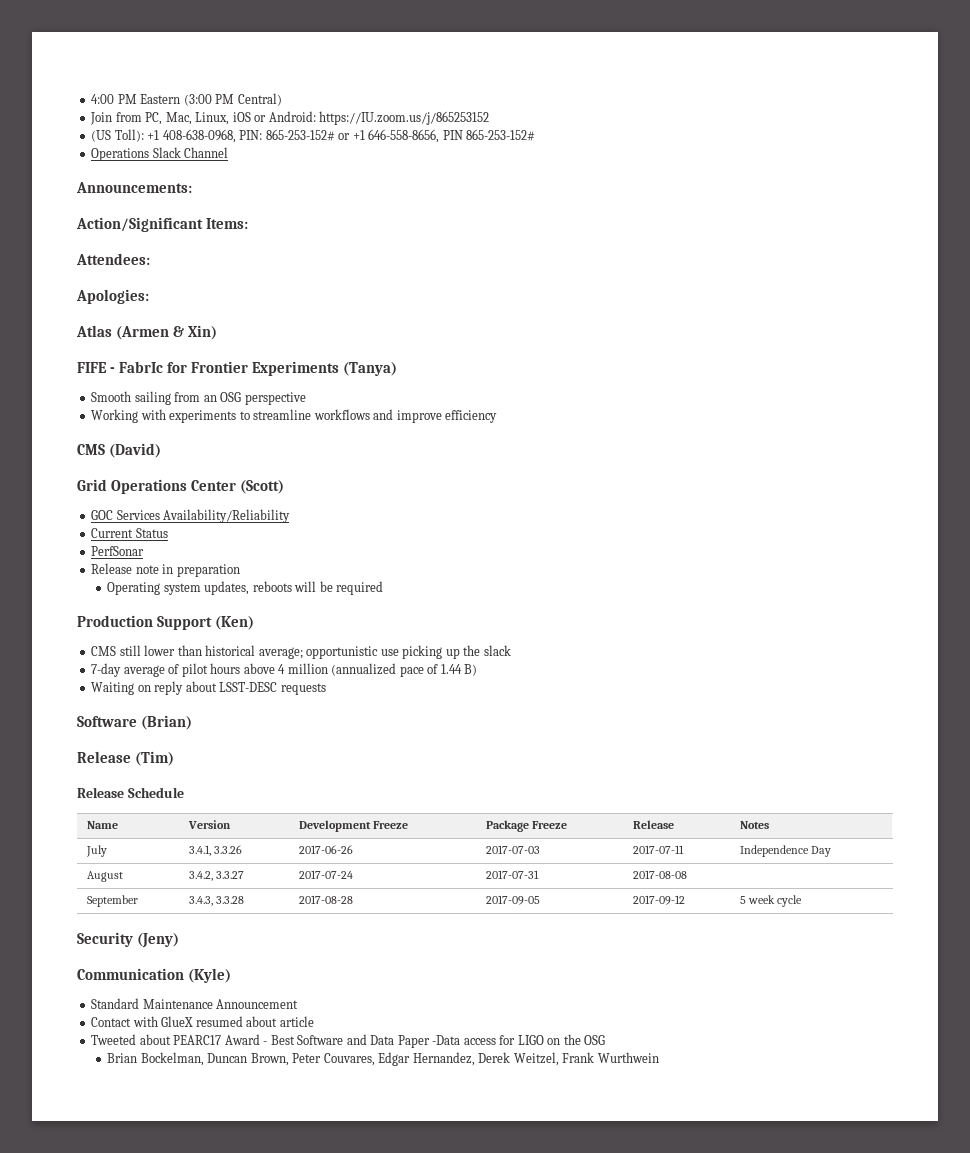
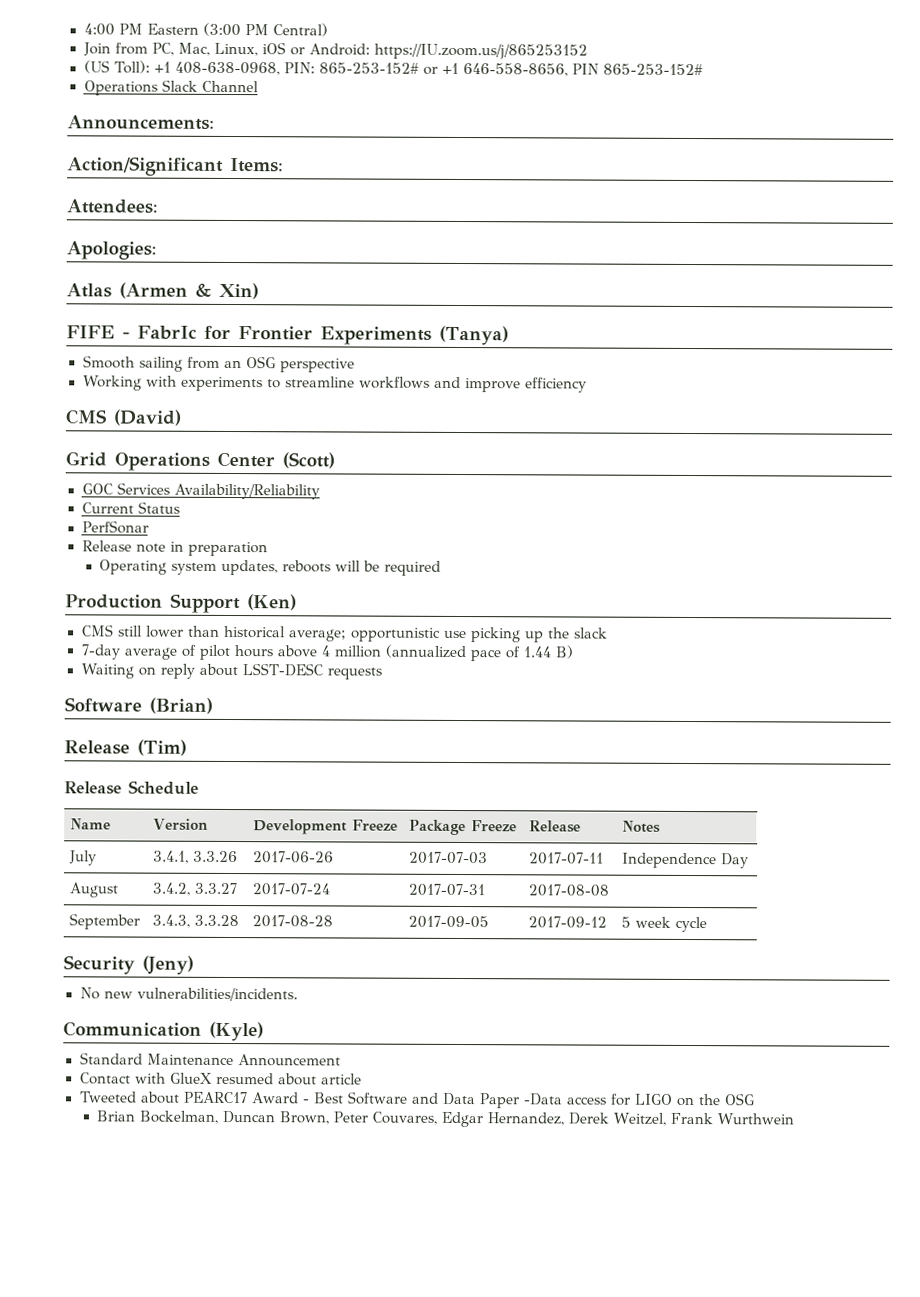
+ No new vulnerabilities/incidents.

